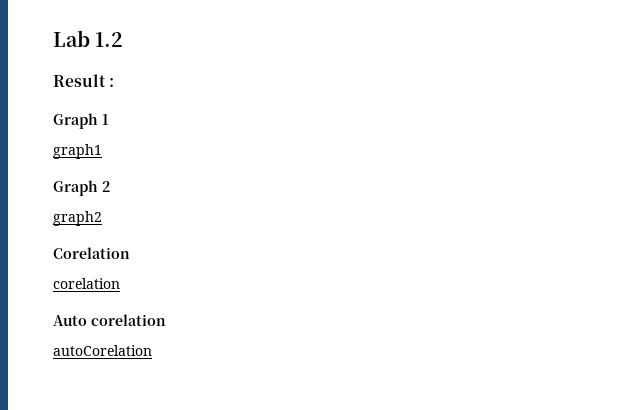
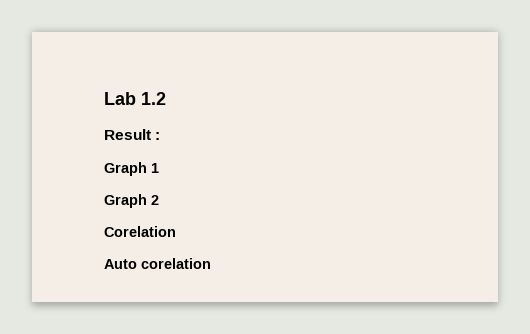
- graph1
- graph2
  Corelation
- corelation
- autoCorelation

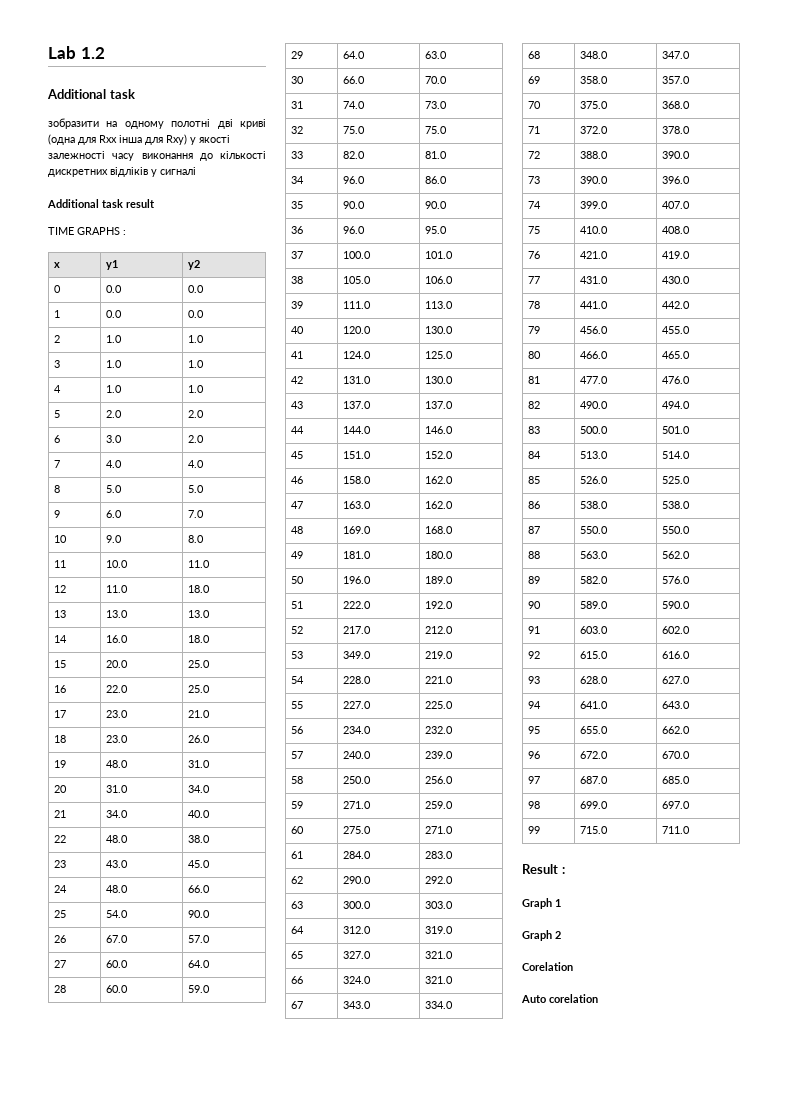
  Lab 1.2
+ Additional task
+ зобразити на одному полотні дві криві (одна для Rxx інша для Rxy) у якості залежності часу виконання до кількості дискретних відліків у сигналі
+ Additional task result
+ TIME GRAPHS :
+ x | y1 | y2
+ 0 | 0.0 | 0.0
+ 1 | 0.0 | 0.0
+ 2 | 1.0 | 1.0
+ 3 | 1.0 | 1.0
+ 4 | 1.0 | 1.0
+ 5 | 2.0 | 2.0
+ 6 | 3.0 | 2.0
+ 7 | 4.0 | 4.0
+ 8 | 5.0 | 5.0
+ 9 | 6.0 | 7.0
+ 10 | 9.0 | 8.0
+ 11 | 10.0 | 11.0
+ 12 | 11.0 | 18.0
+ 13 | 13.0 | 13.0
+ 14 | 16.0 | 18.0
+ 15 | 20.0 | 25.0
+ 16 | 22.0 | 25.0
+ 17 | 23.0 | 21.0
+ 18 | 23.0 | 26.0
+ 19 | 48.0 | 31.0
+ 20 | 31.0 | 34.0
+ 21 | 34.0 | 40.0
+ 22 | 48.0 | 38.0
+ 23 | 43.0 | 45.0
+ 24 | 48.0 | 66.0
+ 25 | 54.0 | 90.0
+ 26 | 67.0 | 57.0
+ 27 | 60.0 | 64.0
+ 28 | 60.0 | 59.0
+ 29 | 64.0 | 63.0
+ 30 | 66.0 | 70.0
+ 31 | 74.0 | 73.0
+ 32 | 75.0 | 75.0
+ 33 | 82.0 | 81.0
+ 34 | 96.0 | 86.0
+ 35 | 90.0 | 90.0
+ 36 | 96.0 | 95.0
+ 37 | 100.0 | 101.0
+ 38 | 105.0 | 106.0
+ 39 | 111.0 | 113.0
+ 40 | 120.0 | 130.0
+ 41 | 124.0 | 125.0
+ 42 | 131.0 | 130.0
+ 43 | 137.0 | 137.0
+ 44 | 144.0 | 146.0
+ 45 | 151.0 | 152.0
+ 46 | 158.0 | 162.0
+ 47 | 163.0 | 162.0
+ 48 | 169.0 | 168.0
+ 49 | 181.0 | 180.0
+ 50 | 196.0 | 189.0
+ 51 | 222.0 | 192.0
+ 52 | 217.0 | 212.0
+ 53 | 349.0 | 219.0
+ 54 | 228.0 | 221.0
+ 55 | 227.0 | 225.0
+ 56 | 234.0 | 232.0
+ 57 | 240.0 | 239.0
+ 58 | 250.0 | 256.0
+ 59 | 271.0 | 259.0
+ 60 | 275.0 | 271.0
+ 61 | 284.0 | 283.0
+ 62 | 290.0 | 292.0
+ 63 | 300.0 | 303.0
+ 64 | 312.0 | 319.0
+ 65 | 327.0 | 321.0
+ 66 | 324.0 | 321.0
+ 67 | 343.0 | 334.0
+ 68 | 348.0 | 347.0
+ 69 | 358.0 | 357.0
+ 70 | 375.0 | 368.0
+ 71 | 372.0 | 378.0
+ 72 | 388.0 | 390.0
+ 73 | 390.0 | 396.0
+ 74 | 399.0 | 407.0
+ 75 | 410.0 | 408.0
+ 76 | 421.0 | 419.0
+ 77 | 431.0 | 430.0
+ 78 | 441.0 | 442.0
+ 79 | 456.0 | 455.0
+ 80 | 466.0 | 465.0
+ 81 | 477.0 | 476.0
+ 82 | 490.0 | 494.0
+ 83 | 500.0 | 501.0
+ 84 | 513.0 | 514.0
+ 85 | 526.0 | 525.0
+ 86 | 538.0 | 538.0
+ 87 | 550.0 | 550.0
+ 88 | 563.0 | 562.0
+ 89 | 582.0 | 576.0
+ 90 | 589.0 | 590.0
+ 91 | 603.0 | 602.0
+ 92 | 615.0 | 616.0
+ 93 | 628.0 | 627.0
+ 94 | 641.0 | 643.0
+ 95 | 655.0 | 662.0
+ 96 | 672.0 | 670.0
+ 97 | 687.0 | 685.0
+ 98 | 699.0 | 697.0
+ 99 | 715.0 | 711.0

